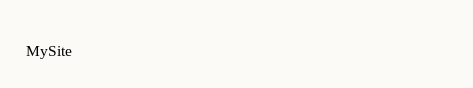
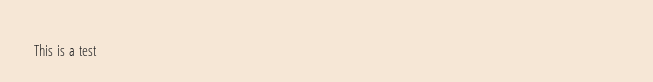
- MySite
+ This is a test

